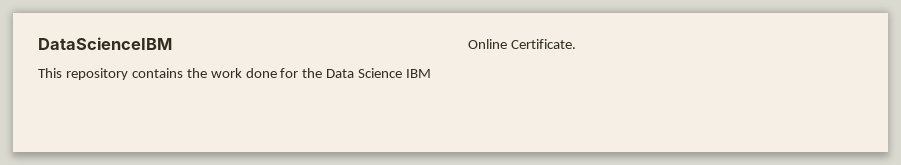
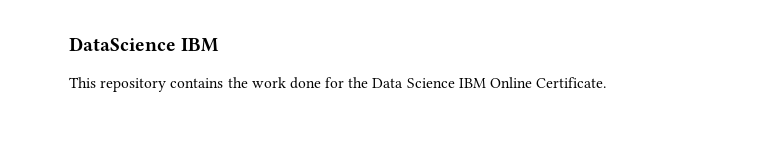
- DataScienceIBM
+ DataScience IBM

